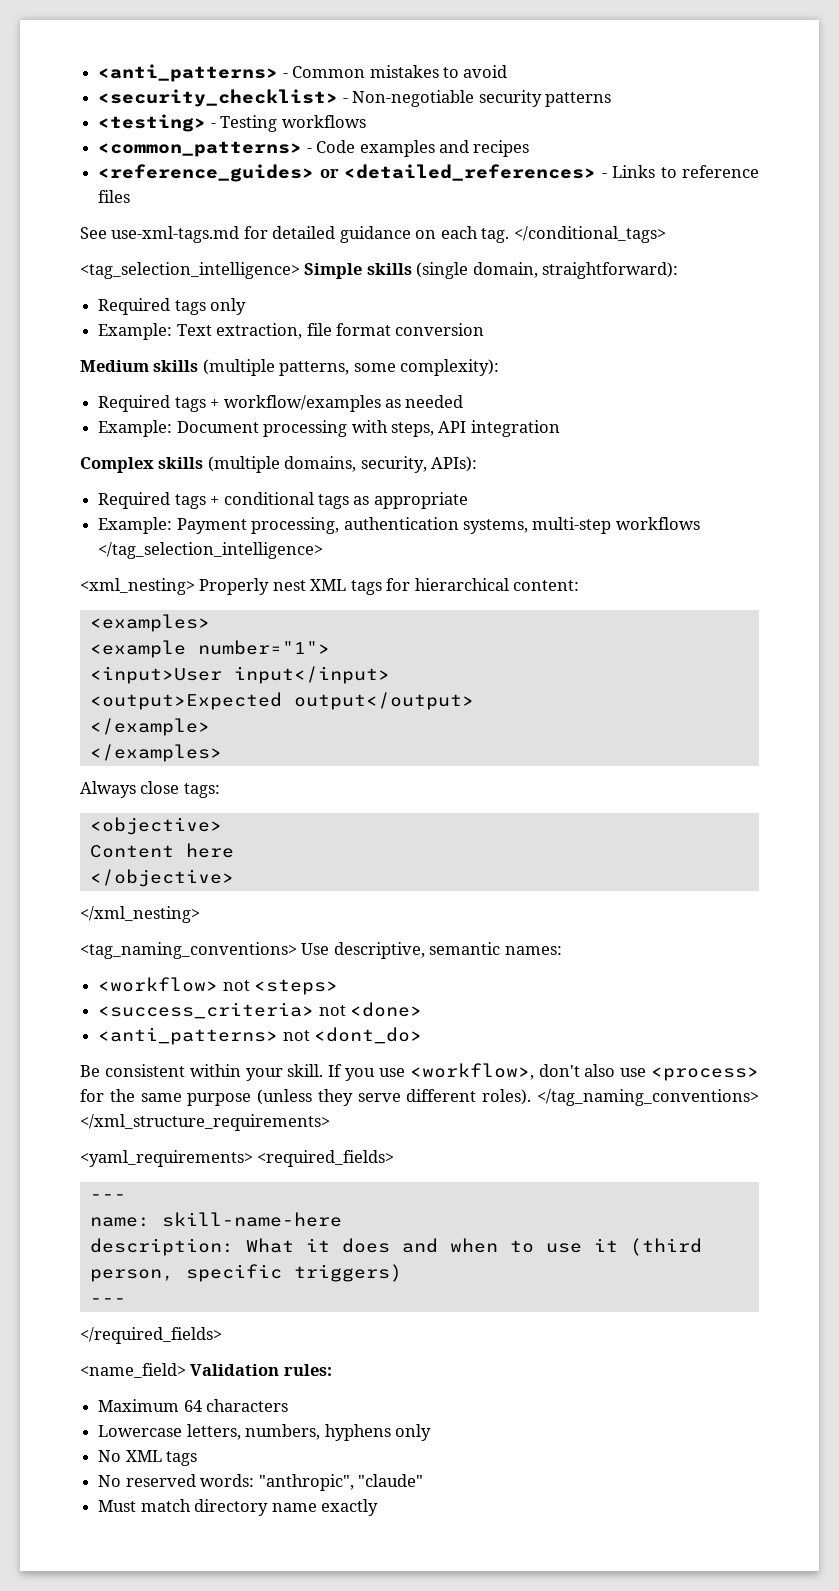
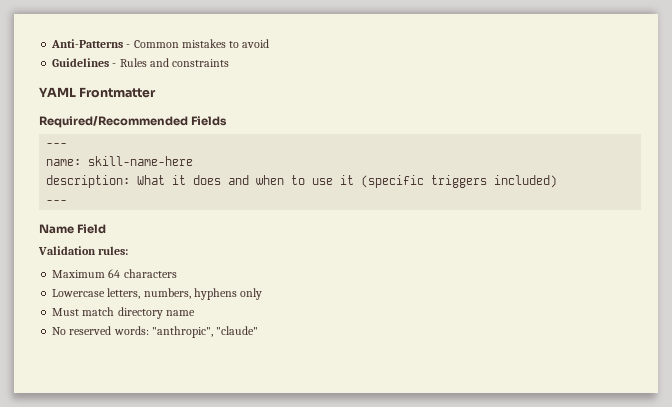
- <anti_patterns> - Common mistakes to avoid
+ Anti-Patterns - Common mistakes to avoid
- <security_checklist> - Non-negotiable security patterns
- <testing> - Testing workflows
- <common_patterns> - Code examples and recipes
- <reference_guides> or <detailed_references> - Links to reference files
- See use-xml-tags.md for detailed guidance on each tag. </conditional_tags>
- <tag_selection_intelligence> Simple skills (single domain, straightforward):
- Required tags only
- Example: Text extraction, file format conversion
- Medium skills (multiple patterns, some complexity):
- Required tags + workflow/examples as needed
- Example: Document processing with steps, API integration
- Complex skills (multiple domains, security, APIs):
- Required tags + conditional tags as appropriate
- Example: Payment processing, authentication systems, multi-step workflows </tag_selection_intelligence>
- <xml_nesting> Properly nest XML tags for hierarchical content:
- <examples>
- <example number="1">
- <input>User input</input>
- <output>Expected output</output>
- </example>
- </examples>
- Always close tags:
- <objective>
- Content here
- </objective>
- </xml_nesting>
- <tag_naming_conventions> Use descriptive, semantic names:
- <workflow> not <steps>
- <success_criteria> not <done>
- <anti_patterns> not <dont_do>
- Be consistent within your skill. If you use <workflow>, don't also use <process> for the same purpose (unless they serve different roles). </tag_naming_conventions> </xml_structure_requirements>
- <yaml_requirements> <required_fields>
+ Guidelines - Rules and constraints
+ YAML Frontmatter
+ Required/Recommended Fields
- description: What it does and when to use it (third person, specific triggers)
+ description: What it does and when to use it (specific triggers included)
  ---
- </required_fields>
- <name_field> Validation rules:
+ Name Field
+ Validation rules:
- No XML tags
+ Must match directory name
- Must match directory name exactly

